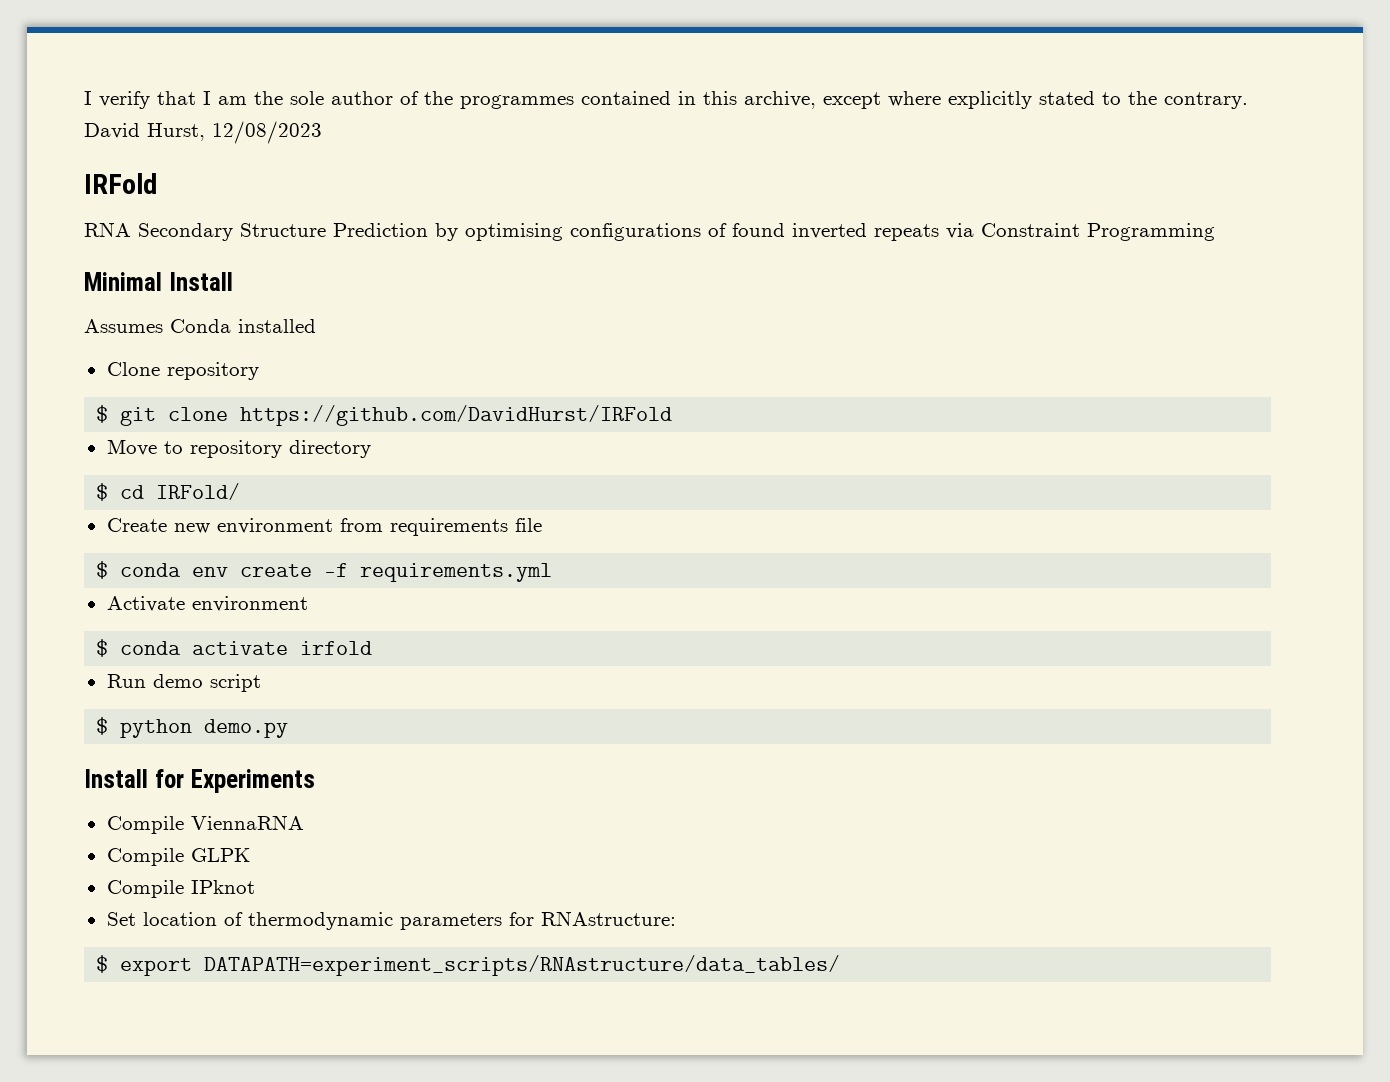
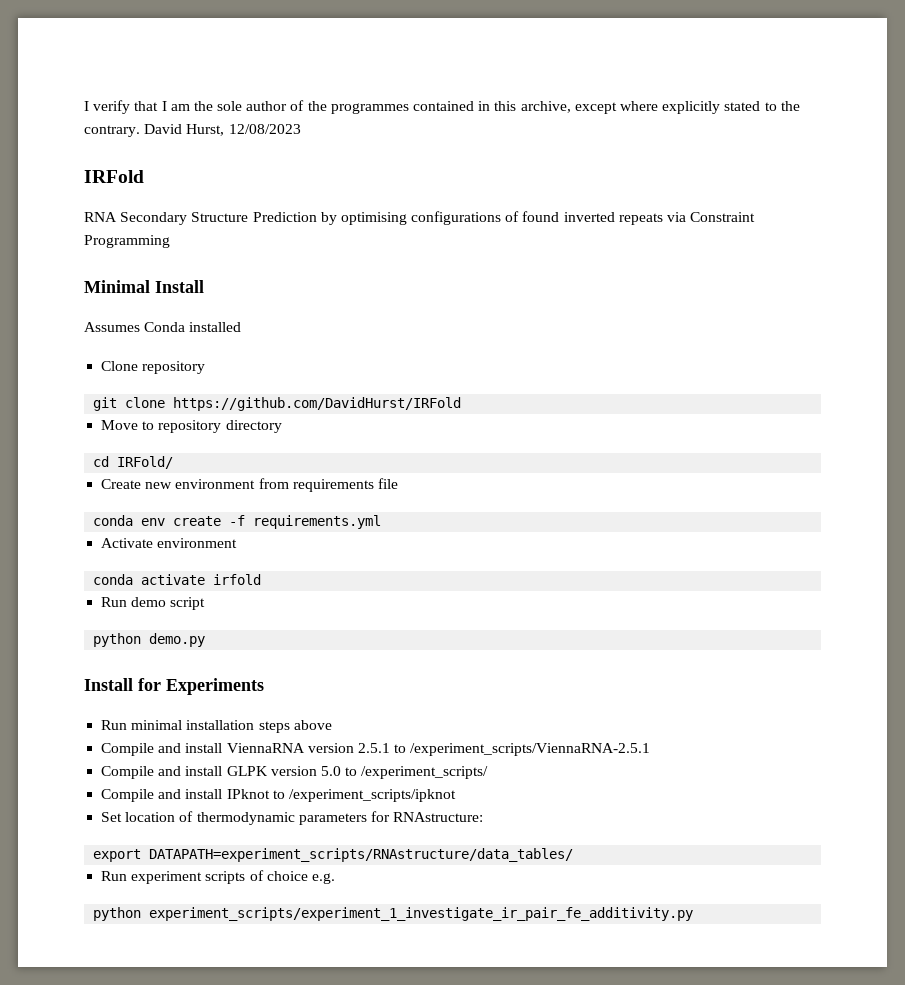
- $ git clone https://github.com/DavidHurst/IRFold
+ git clone https://github.com/DavidHurst/IRFold
- $ cd IRFold/
+ cd IRFold/
- $ conda env create -f requirements.yml
+ conda env create -f requirements.yml
- $ conda activate irfold
+ conda activate irfold
- $ python demo.py
+ python demo.py
- Compile ViennaRNA
- Compile GLPK
- Compile IPknot
+ Run minimal installation steps above
+ Compile and install ViennaRNA version 2.5.1 to /experiment_scripts/ViennaRNA-2.5.1
+ Compile and install GLPK version 5.0 to /experiment_scripts/
+ Compile and install IPknot to /experiment_scripts/ipknot
- $ export DATAPATH=experiment_scripts/RNAstructure/data_tables/
+ export DATAPATH=experiment_scripts/RNAstructure/data_tables/
+ Run experiment scripts of choice e.g.
+ python experiment_scripts/experiment_1_investigate_ir_pair_fe_additivity.py

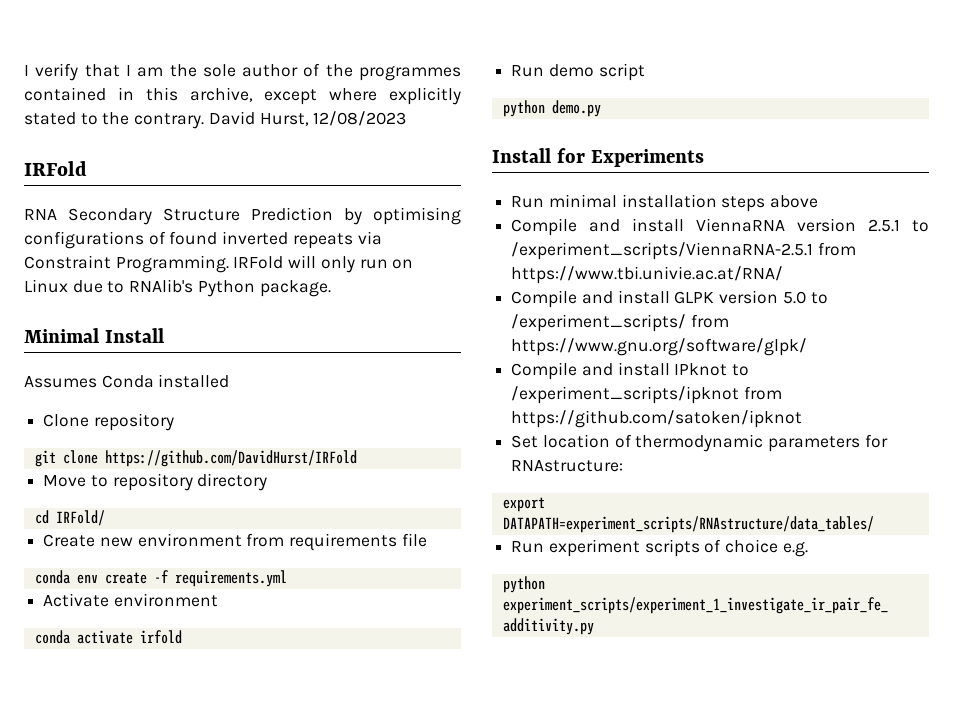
- RNA Secondary Structure Prediction by optimising configurations of found inverted repeats via Constraint Programming
+ RNA Secondary Structure Prediction by optimising configurations of found inverted repeats via Constraint Programming. IRFold will only run on Linux due to RNAlib's Python package.
- Compile and install ViennaRNA version 2.5.1 to /experiment_scripts/ViennaRNA-2.5.1
+ Compile and install ViennaRNA version 2.5.1 to /experiment_scripts/ViennaRNA-2.5.1 from https://www.tbi.univie.ac.at/RNA/
- Compile and install GLPK version 5.0 to /experiment_scripts/
+ Compile and install GLPK version 5.0 to /experiment_scripts/ from https://www.gnu.org/software/glpk/
- Compile and install IPknot to /experiment_scripts/ipknot
+ Compile and install IPknot to /experiment_scripts/ipknot from https://github.com/satoken/ipknot

